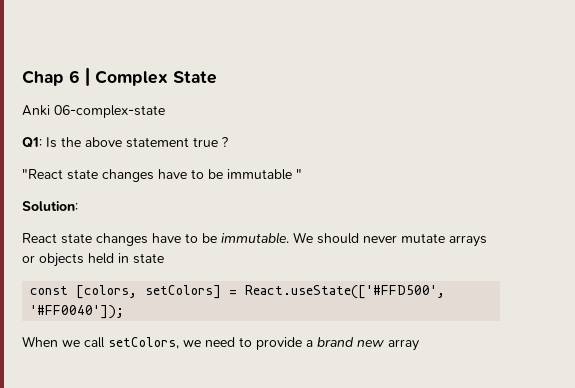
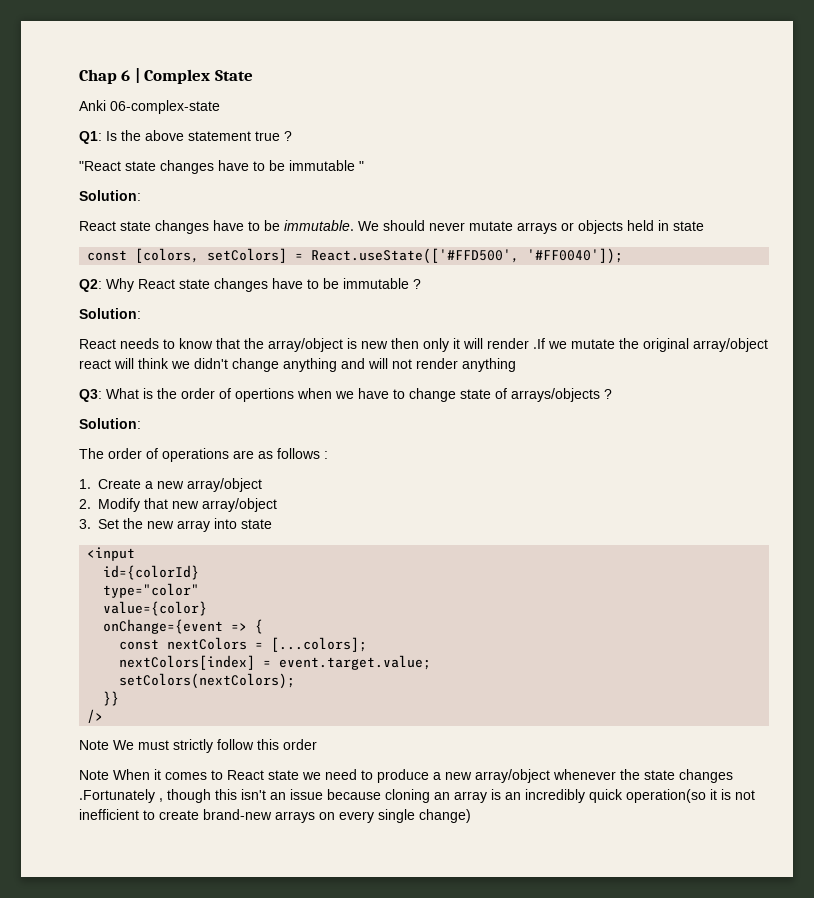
- When we call setColors, we need to provide a brand new array
+ Q2: Why React state changes have to be immutable ?
+ Solution:
+ React needs to know that the array/object is new then only it will render .If we mutate the original array/object react will think we didn't change anything and will not render anything
+ Q3: What is the order of opertions when we have to change state of arrays/objects ?
+ Solution:
+ The order of operations are as follows :
+ 1. Create a new array/object
+ 2. Modify that new array/object
+ 3. Set the new array into state
+ <input
+ id={colorId}
+ type="color"
+ value={color}
+ onChange={event => {
+ const nextColors = [...colors];
+ nextColors[index] = event.target.value;
+ setColors(nextColors);
+ }}
+ />
+ Note We must strictly follow this order
+ Note When it comes to React state we need to produce a new array/object whenever the state changes .Fortunately , though this isn't an issue because cloning an array is an incredibly quick operation(so it is not inefficient to create brand-new arrays on every single change)

